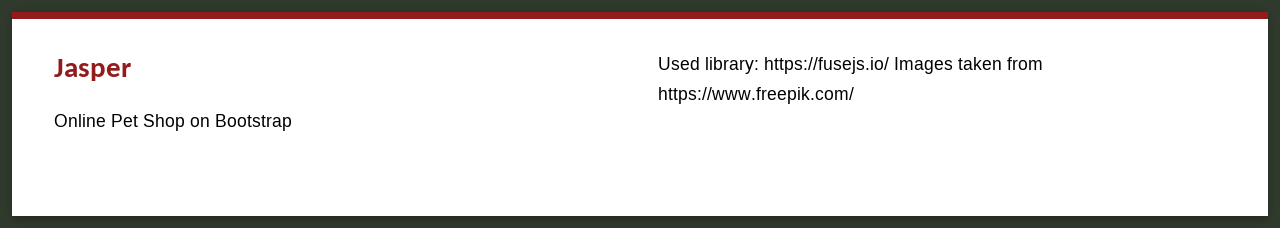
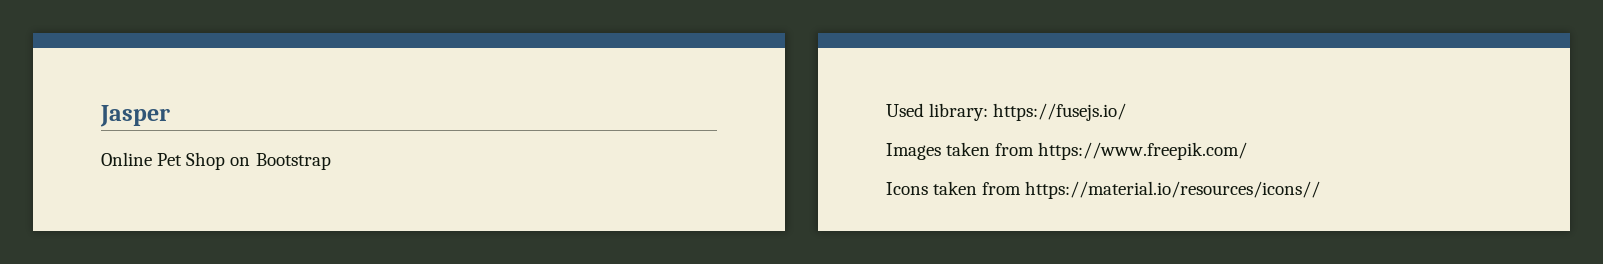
- Used library: https://fusejs.io/ Images taken from https://www.freepik.com/
+ Used library: https://fusejs.io/
+ Images taken from https://www.freepik.com/
+ Icons taken from https://material.io/resources/icons//

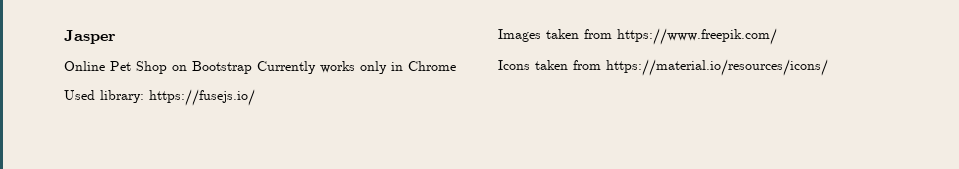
- Online Pet Shop on Bootstrap
+ Online Pet Shop on Bootstrap Currently works only in Chrome
- Icons taken from https://material.io/resources/icons//
+ Icons taken from https://material.io/resources/icons/

